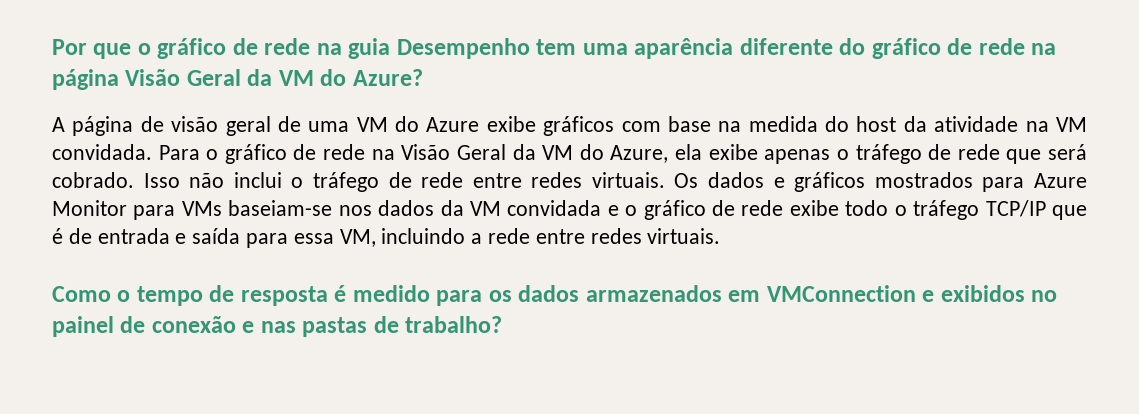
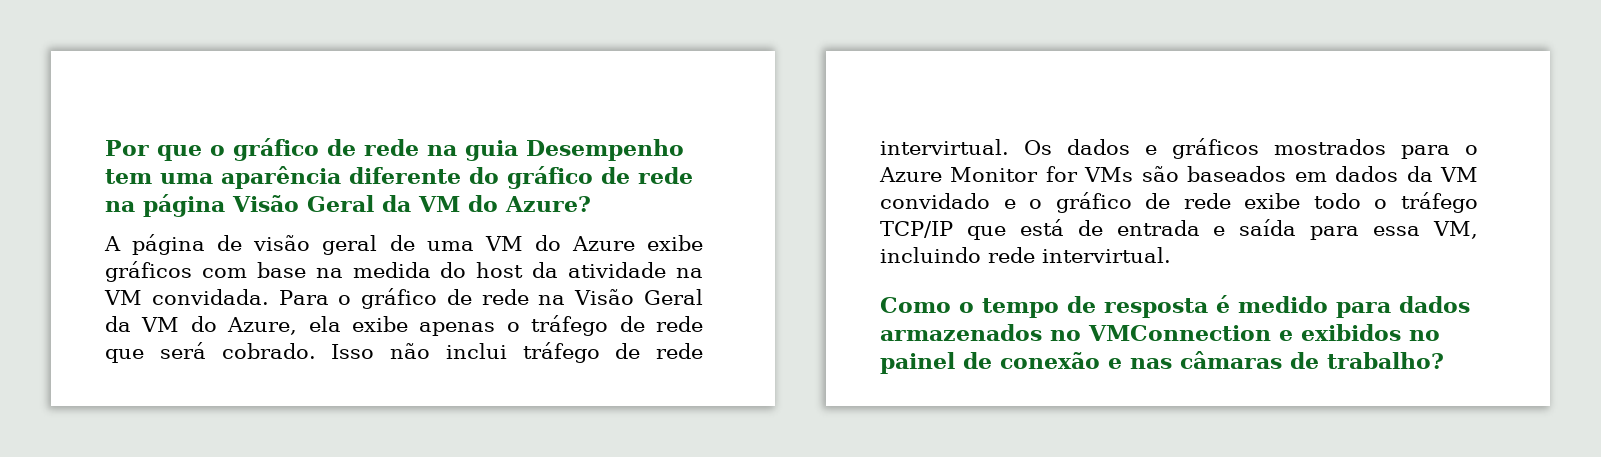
- Isso não inclui o tráfego de rede entre redes virtuais.
+ Isso não inclui tráfego de rede intervirtual.
- Os dados e gráficos mostrados para Azure Monitor para VMs baseiam-se nos dados da VM convidada e o gráfico de rede exibe todo o tráfego TCP/IP que é de entrada e saída para essa VM, incluindo a rede entre redes virtuais.
+ Os dados e gráficos mostrados para o Azure Monitor for VMs são baseados em dados da VM convidado e o gráfico de rede exibe todo o tráfego TCP/IP que está de entrada e saída para essa VM, incluindo rede intervirtual.
- Como o tempo de resposta é medido para os dados armazenados em VMConnection e exibidos no painel de conexão e nas pastas de trabalho?
+ Como o tempo de resposta é medido para dados armazenados no VMConnection e exibidos no painel de conexão e nas câmaras de trabalho?

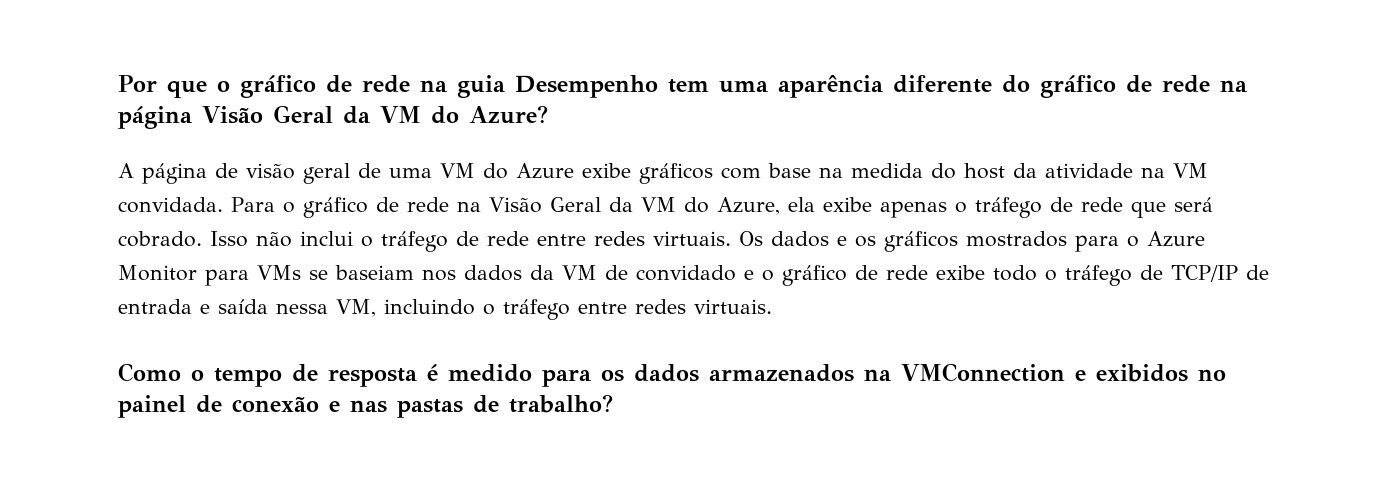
- Isso não inclui tráfego de rede intervirtual.
+ Isso não inclui o tráfego de rede entre redes virtuais.
- Os dados e gráficos mostrados para o Azure Monitor for VMs são baseados em dados da VM convidado e o gráfico de rede exibe todo o tráfego TCP/IP que está de entrada e saída para essa VM, incluindo rede intervirtual.
+ Os dados e os gráficos mostrados para o Azure Monitor para VMs se baseiam nos dados da VM de convidado e o gráfico de rede exibe todo o tráfego de TCP/IP de entrada e saída nessa VM, incluindo o tráfego entre redes virtuais.
- Como o tempo de resposta é medido para dados armazenados no VMConnection e exibidos no painel de conexão e nas câmaras de trabalho?
+ Como o tempo de resposta é medido para os dados armazenados na VMConnection e exibidos no painel de conexão e nas pastas de trabalho?

